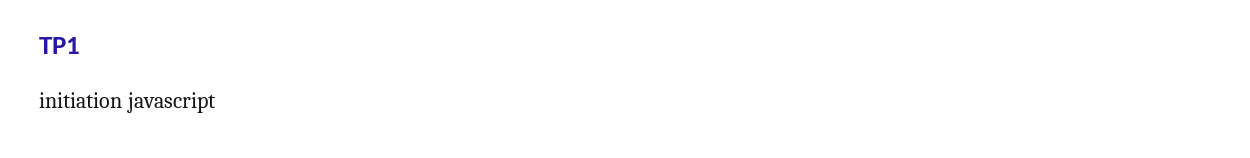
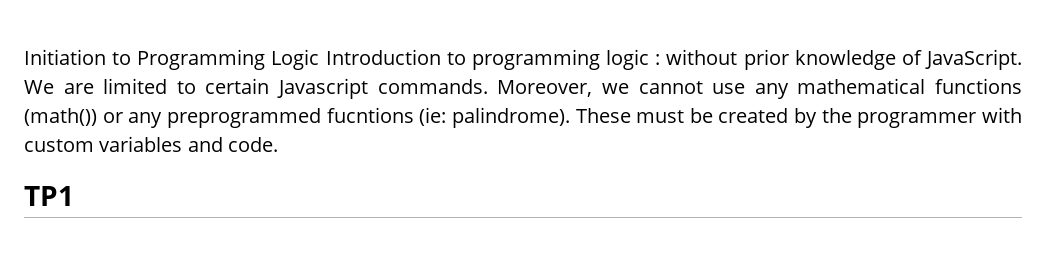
+ Initiation to Programming Logic Introduction to programming logic : without prior knowledge of JavaScript. We are limited to certain Javascript commands. Moreover, we cannot use any mathematical functions (math()) or any preprogrammed fucntions (ie: palindrome). These must be created by the programmer with custom variables and code.
- initiation javascript

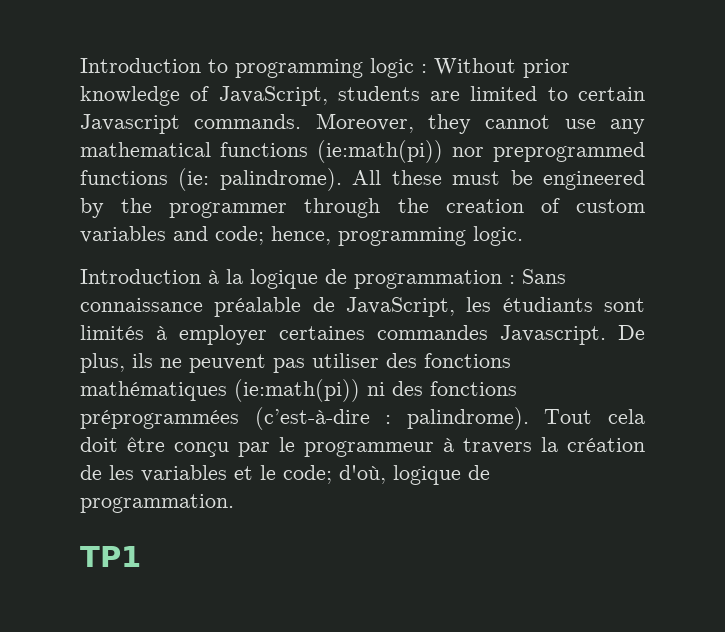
- Initiation to Programming Logic Introduction to programming logic : without prior knowledge of JavaScript. We are limited to certain Javascript commands.
+ Introduction to programming logic : Without prior knowledge of JavaScript, students are limited to certain Javascript commands.
- Moreover, we cannot use any mathematical functions (math()) or any preprogrammed fucntions (ie: palindrome). These must be created by the programmer with custom variables and code.
+ Moreover, they cannot use any mathematical functions (ie:math(pi)) nor preprogrammed functions (ie: palindrome). All these must be engineered by the programmer through the creation of custom variables and code; hence, programming logic.
+ Introduction à la logique de programmation : Sans connaissance préalable de JavaScript, les étudiants sont limités à employer certaines commandes Javascript. De plus, ils ne peuvent pas utiliser des fonctions mathématiques (ie:math(pi)) ni des fonctions préprogrammées (c’est-à-dire : palindrome). Tout cela doit être conçu par le programmeur à travers la création de les variables et le code; d'où, logique de programmation.

